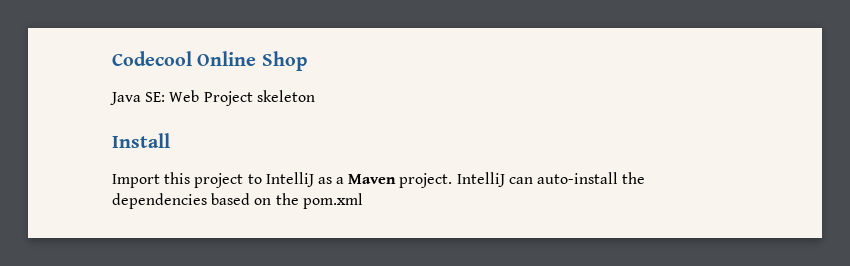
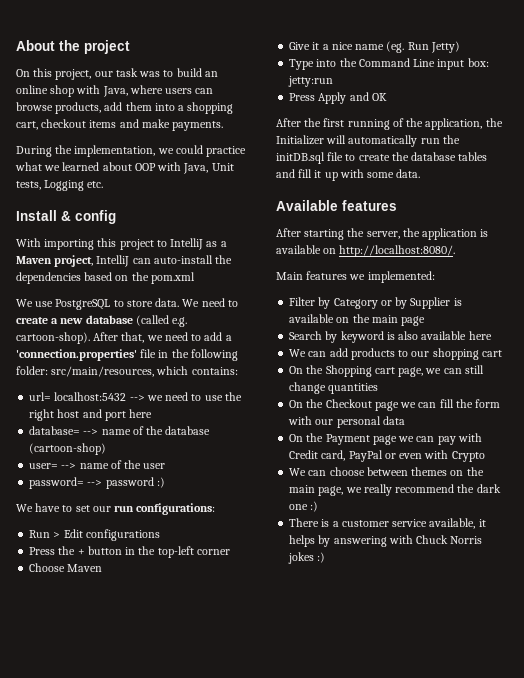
- Codecool Online Shop
- Java SE: Web Project skeleton
- Install
- Import this project to IntelliJ as a Maven project. IntelliJ can auto-install the dependencies based on the pom.xml
+ About the project
+ On this project, our task was to build an online shop with Java, where users can browse products, add them into a shopping cart, checkout items and make payments.
+ During the implementation, we could practice what we learned about OOP with Java, Unit tests, Logging etc.
+ Install & config
+ With importing this project to IntelliJ as a Maven project, IntelliJ can auto-install the dependencies based on the pom.xml
+ We use PostgreSQL to store data. We need to create a new database (called e.g. cartoon-shop). After that, we need to add a 'connection.properties' file in the following folder: src/main/resources, which contains:
+ url= localhost:5432 --> we need to use the right host and port here
+ database= --> name of the database (cartoon-shop)
+ user= --> name of the user
+ password= --> password :)
+ We have to set our run configurations:
+ Run > Edit configurations
+ Press the + button in the top-left corner
+ Choose Maven
+ Give it a nice name (eg. Run Jetty)
+ Type into the Command Line input box: jetty:run
+ Press Apply and OK
+ After the first running of the application, the Initializer will automatically run the initDB.sql file to create the database tables and fill it up with some data.
+ Available features
+ After starting the server, the application is available on http://localhost:8080/.
+ Main features we implemented:
+ Filter by Category or by Supplier is available on the main page
+ Search by keyword is also available here
+ We can add products to our shopping cart
+ On the Shopping cart page, we can still change quantities
+ On the Checkout page we can fill the form with our personal data
+ On the Payment page we can pay with Credit card, PayPal or even with Crypto
+ We can choose between themes on the main page, we really recommend the dark one :)
+ There is a customer service available, it helps by answering with Chuck Norris jokes :)

